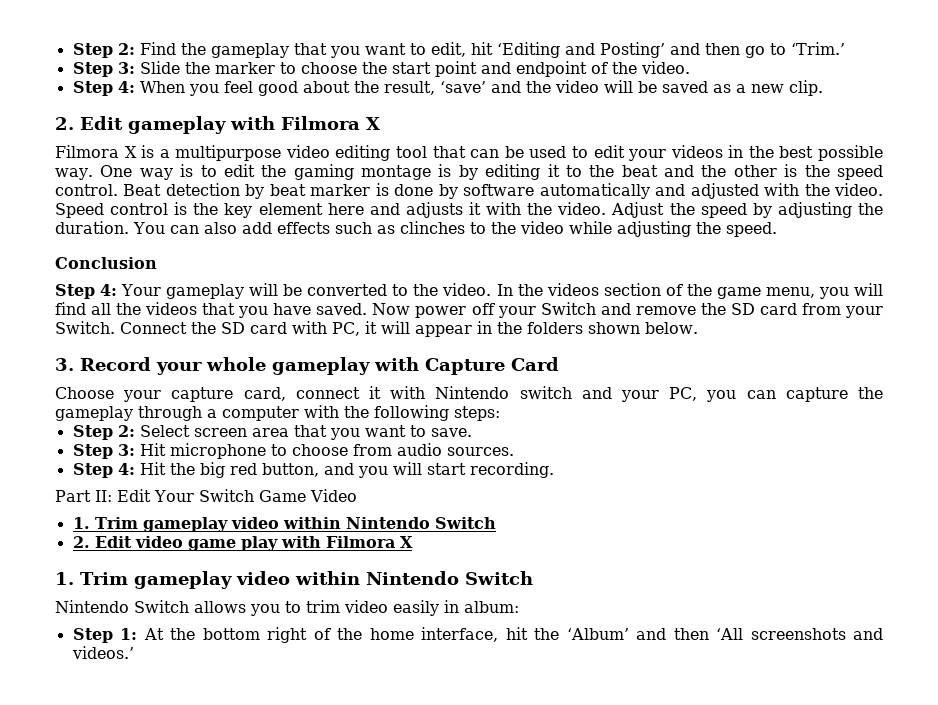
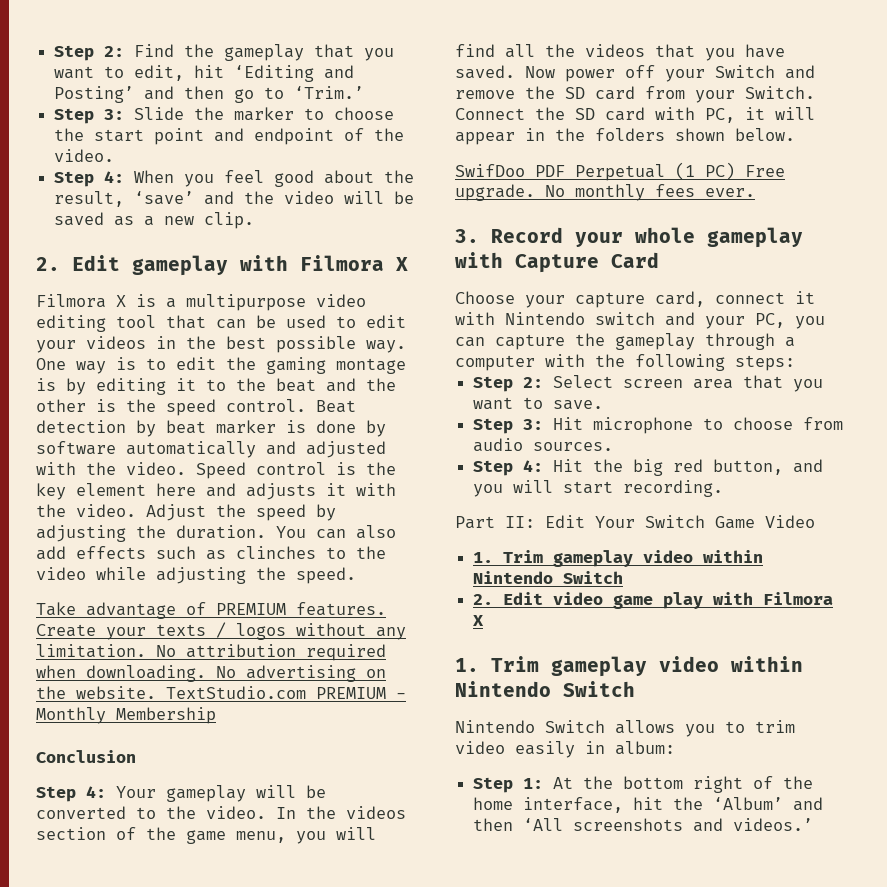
+ Take advantage of PREMIUM features. Create your texts / logos without any limitation. No attribution required when downloading. No advertising on the website. TextStudio.com PREMIUM - Monthly Membership
+ SwifDoo PDF Perpetual (1 PC) Free upgrade. No monthly fees ever.

